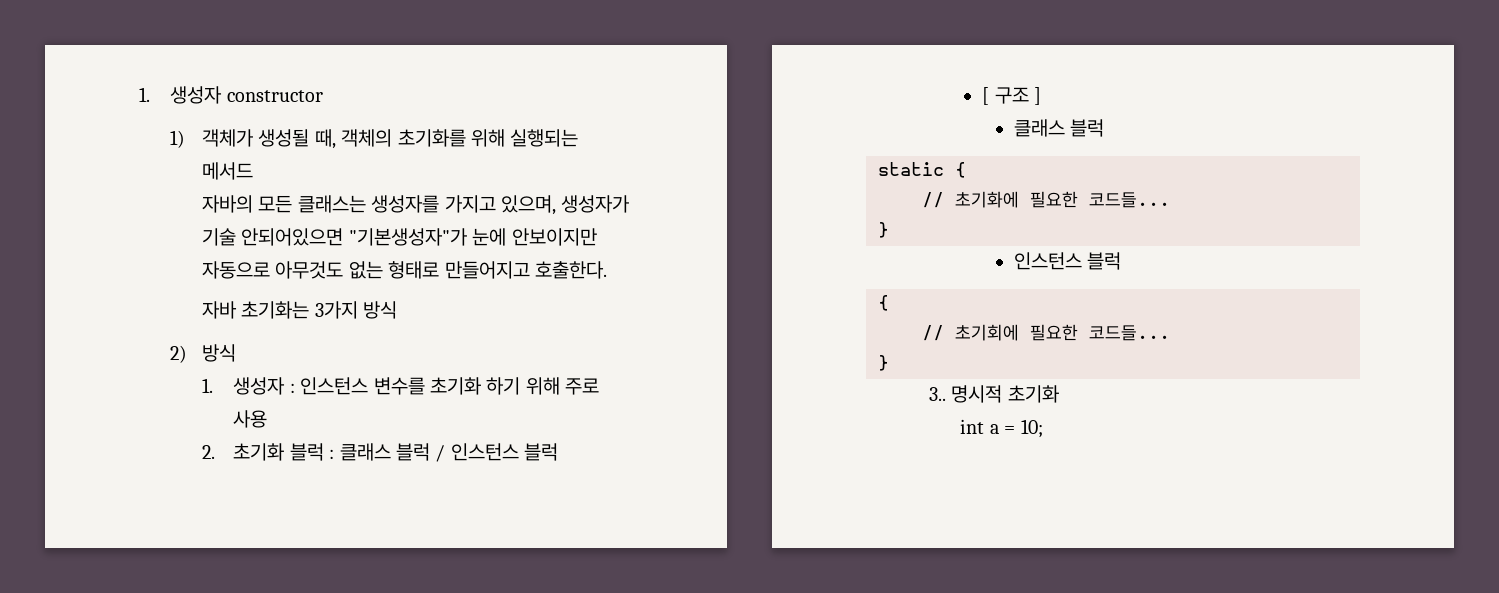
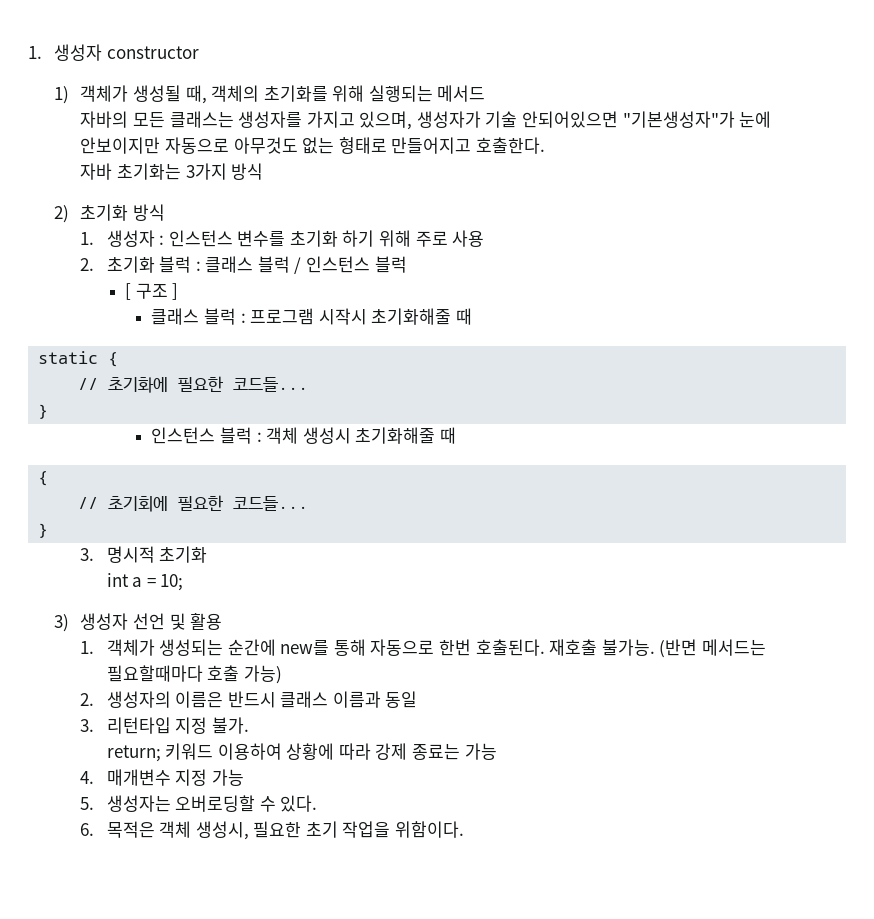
- 2) 방식
+ 2) 초기화 방식
  [ 구조 ]
- 클래스 블럭
+ 클래스 블럭 : 프로그램 시작시 초기화해줄 때
  // 초기화에 필요한 코드들...
  }
- 인스턴스 블럭
+ 인스턴스 블럭 : 객체 생성시 초기화해줄 때
- 3.. 명시적 초기화
+ 3. 명시적 초기화
+ 3) 생성자 선언 및 활용
+ 1. 객체가 생성되는 순간에 new를 통해 자동으로 한번 호출된다. 재호출 불가능. (반면 메서드는 필요할때마다 호출 가능)
+ 2. 생성자의 이름은 반드시 클래스 이름과 동일
+ 3. 리턴타입 지정 불가.
+ return; 키워드 이용하여 상황에 따라 강제 종료는 가능
+ 4. 매개변수 지정 가능
+ 5. 생성자는 오버로딩할 수 있다.
+ 6. 목적은 객체 생성시, 필요한 초기 작업을 위함이다.

